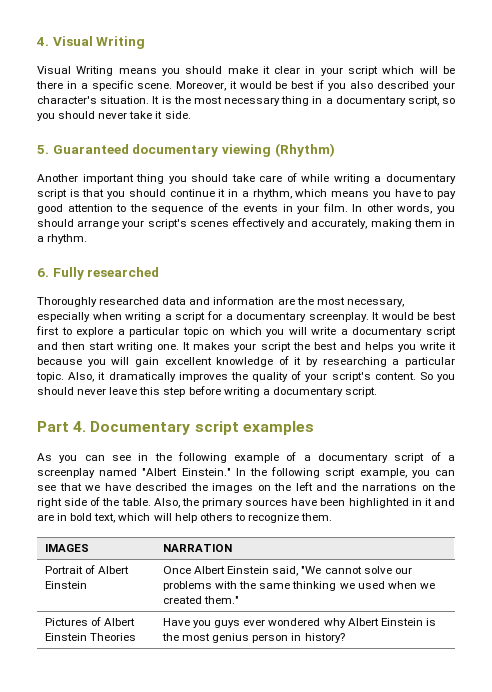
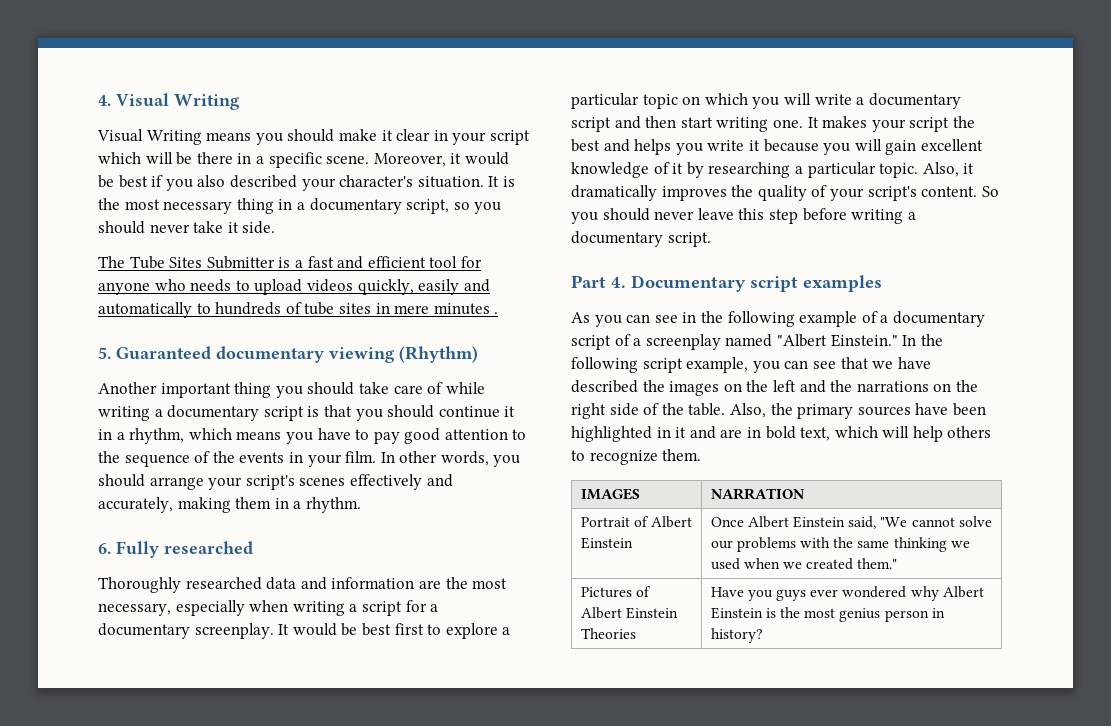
+ The Tube Sites Submitter is a fast and efficient tool for anyone who needs to upload videos quickly, easily and automatically to hundreds of tube sites in mere minutes .

